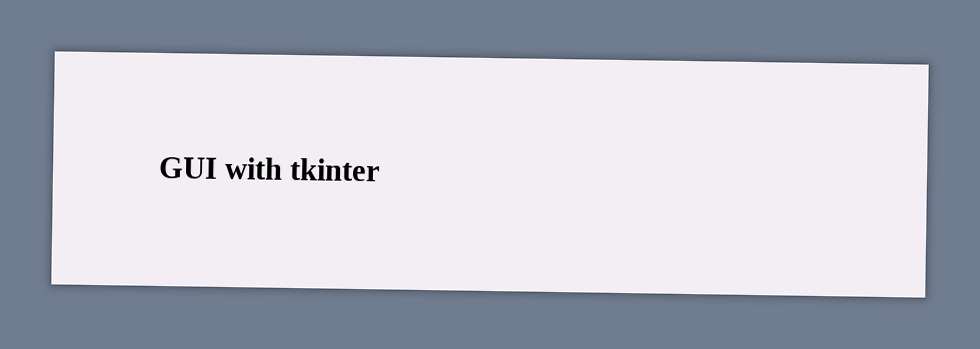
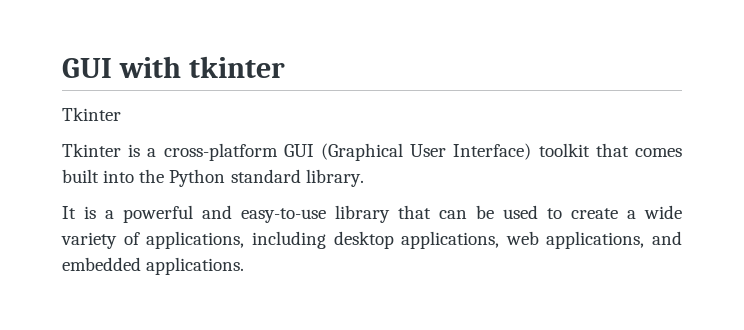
  GUI with tkinter
+ Tkinter
+ Tkinter is a cross-platform GUI (Graphical User Interface) toolkit that comes built into the Python standard library.
+ It is a powerful and easy-to-use library that can be used to create a wide variety of applications, including desktop applications, web applications, and embedded applications.

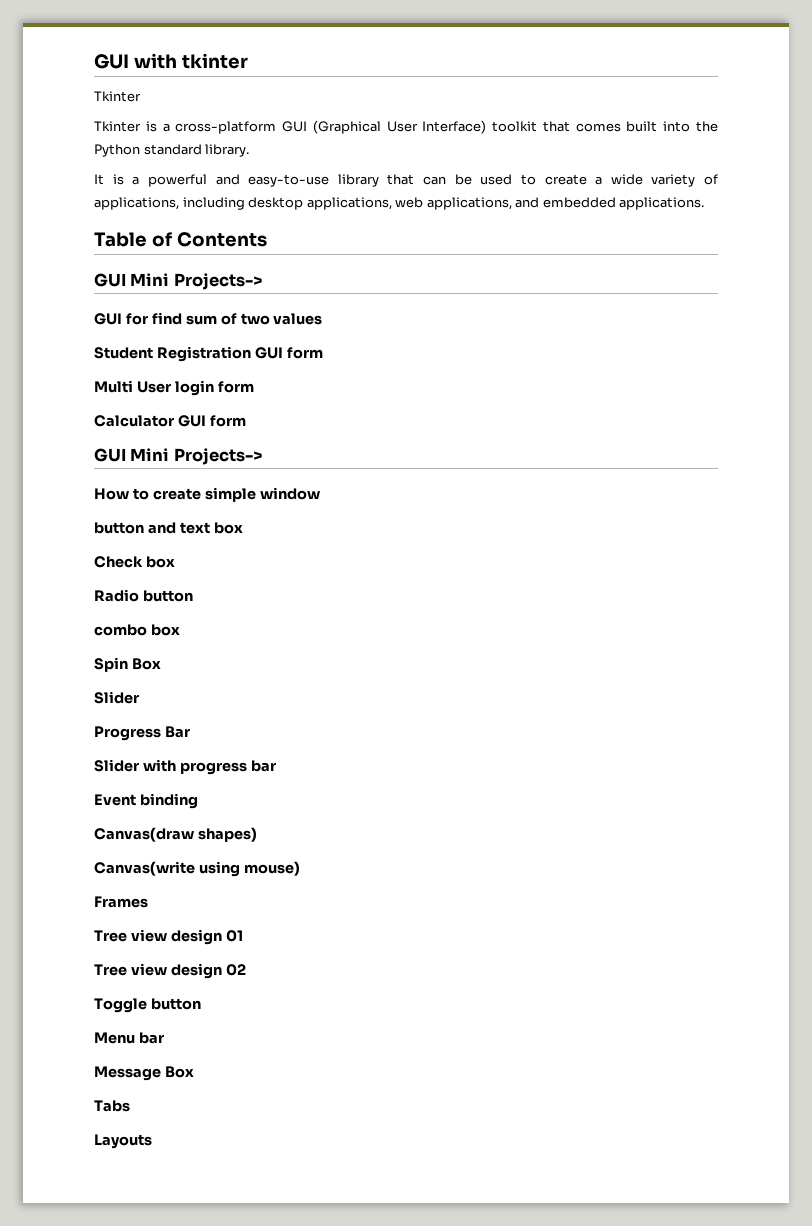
+ Table of Contents
+ GUI Mini Projects->
+ GUI for find sum of two values
+ Student Registration GUI form
+ Multi User login form
+ Calculator GUI form
+ GUI Mini Projects->
+ How to create simple window
+ button and text box
+ Check box
+ Radio button
+ combo box
+ Spin Box
+ Slider
+ Progress Bar
+ Slider with progress bar
+ Event binding
+ Canvas(draw shapes)
+ Canvas(write using mouse)
+ Frames
+ Tree view design 01
+ Tree view design 02
+ Toggle button
+ Menu bar
+ Message Box
+ Tabs
+ Layouts

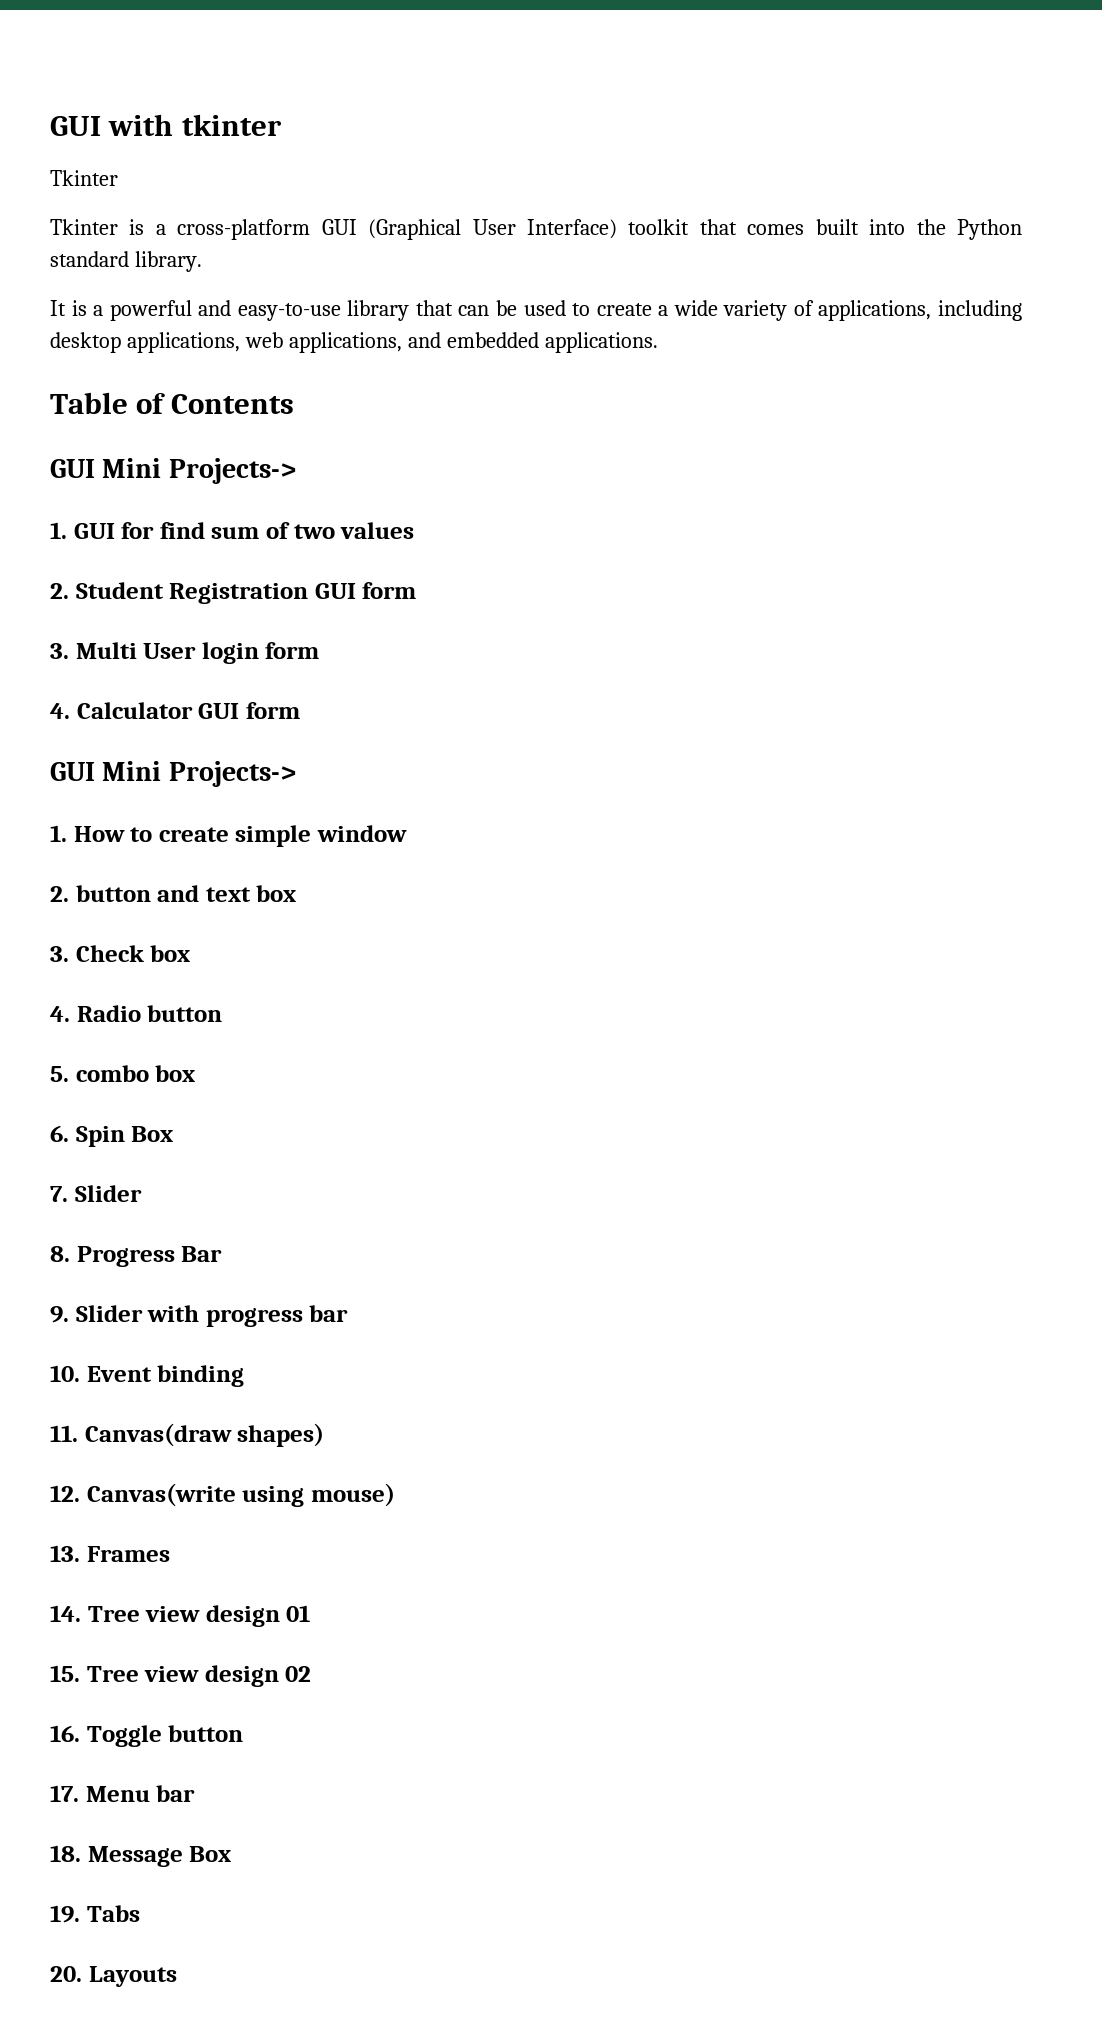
- GUI for find sum of two values
+ 1. GUI for find sum of two values
- Student Registration GUI form
+ 2. Student Registration GUI form
- Multi User login form
+ 3. Multi User login form
- Calculator GUI form
+ 4. Calculator GUI form
- How to create simple window
+ 1. How to create simple window
- button and text box
+ 2. button and text box
- Check box
+ 3. Check box
- Radio button
+ 4. Radio button
- combo box
+ 5. combo box
- Spin Box
- Slider
+ 6. Spin Box
+ 7. Slider
- Progress Bar
+ 8. Progress Bar
- Slider with progress bar
+ 9. Slider with progress bar
- Event binding
+ 10. Event binding
- Canvas(draw shapes)
+ 11. Canvas(draw shapes)
- Canvas(write using mouse)
+ 12. Canvas(write using mouse)
- Frames
+ 13. Frames
- Tree view design 01
+ 14. Tree view design 01
- Tree view design 02
+ 15. Tree view design 02
- Toggle button
+ 16. Toggle button
- Menu bar
+ 17. Menu bar
- Message Box
+ 18. Message Box
- Tabs
+ 19. Tabs
- Layouts
+ 20. Layouts

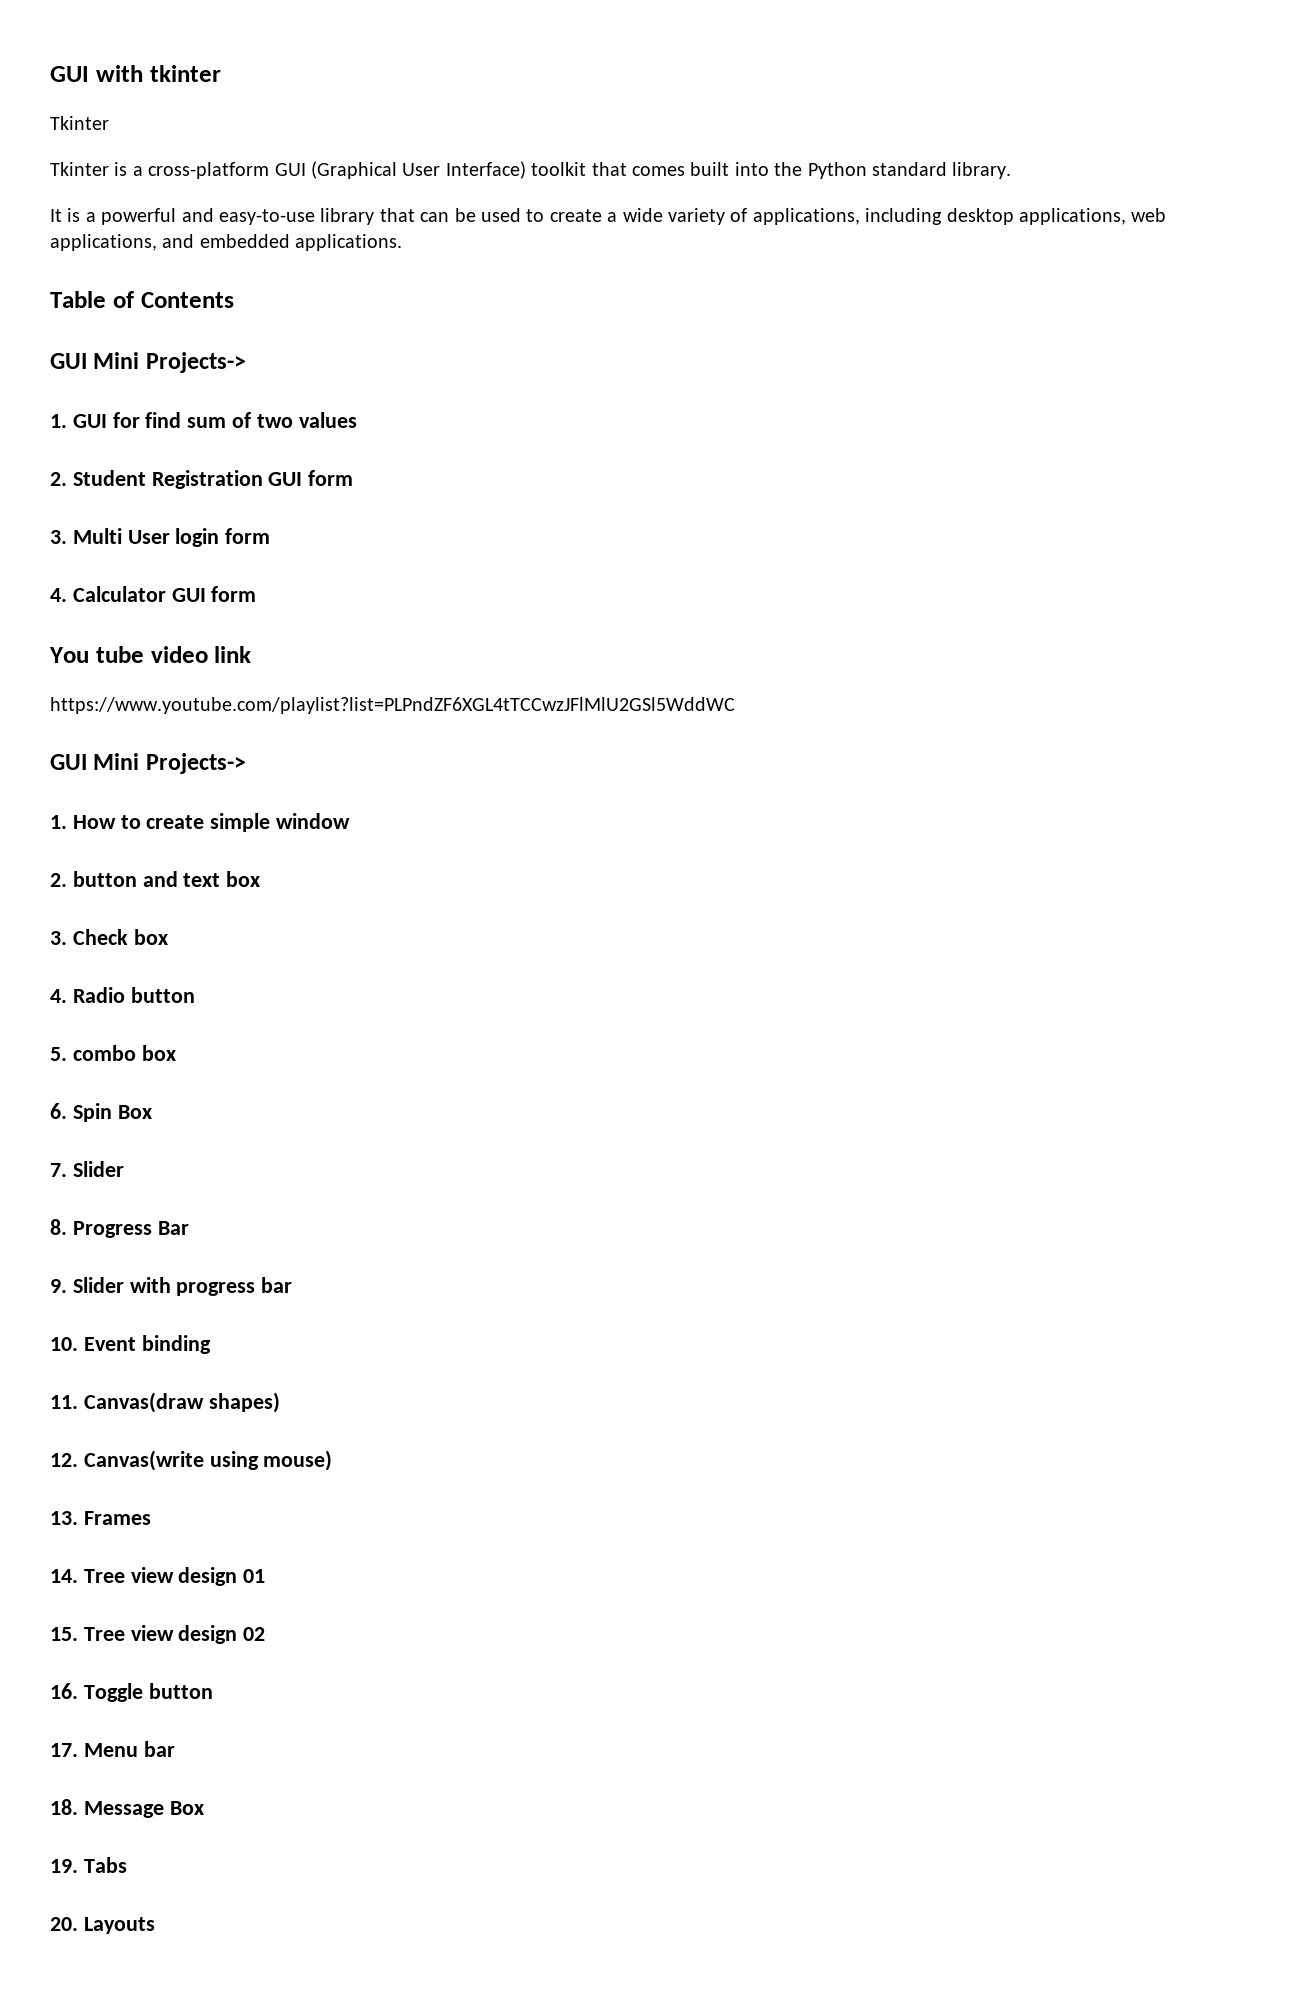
+ You tube video link
+ https://www.youtube.com/playlist?list=PLPndZF6XGL4tTCCwzJFlMlU2GSl5WddWC

